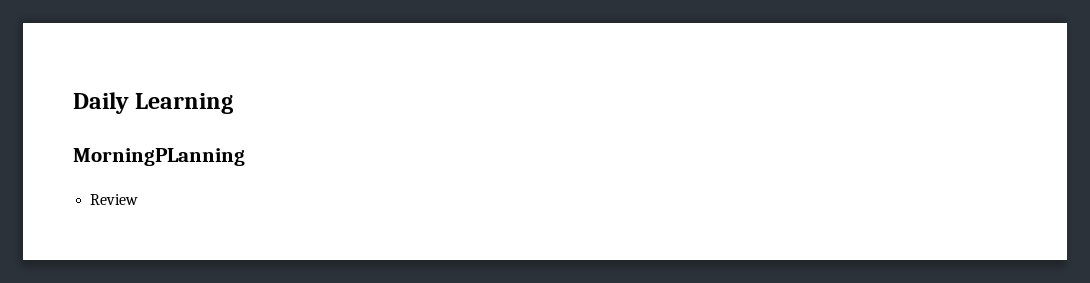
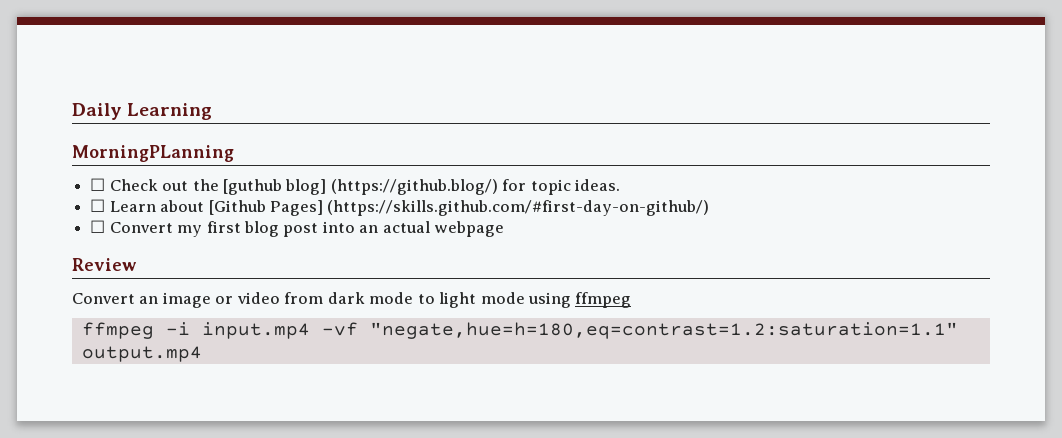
+ ☐ Check out the [guthub blog] (https://github.blog/) for topic ideas.
+ ☐ Learn about [Github Pages] (https://skills.github.com/#first-day-on-github/)
+ ☐ Convert my first blog post into an actual webpage
  Review
+ Convert an image or video from dark mode to light mode using ffmpeg
+ ffmpeg -i input.mp4 -vf "negate,hue=h=180,eq=contrast=1.2:saturation=1.1" output.mp4

